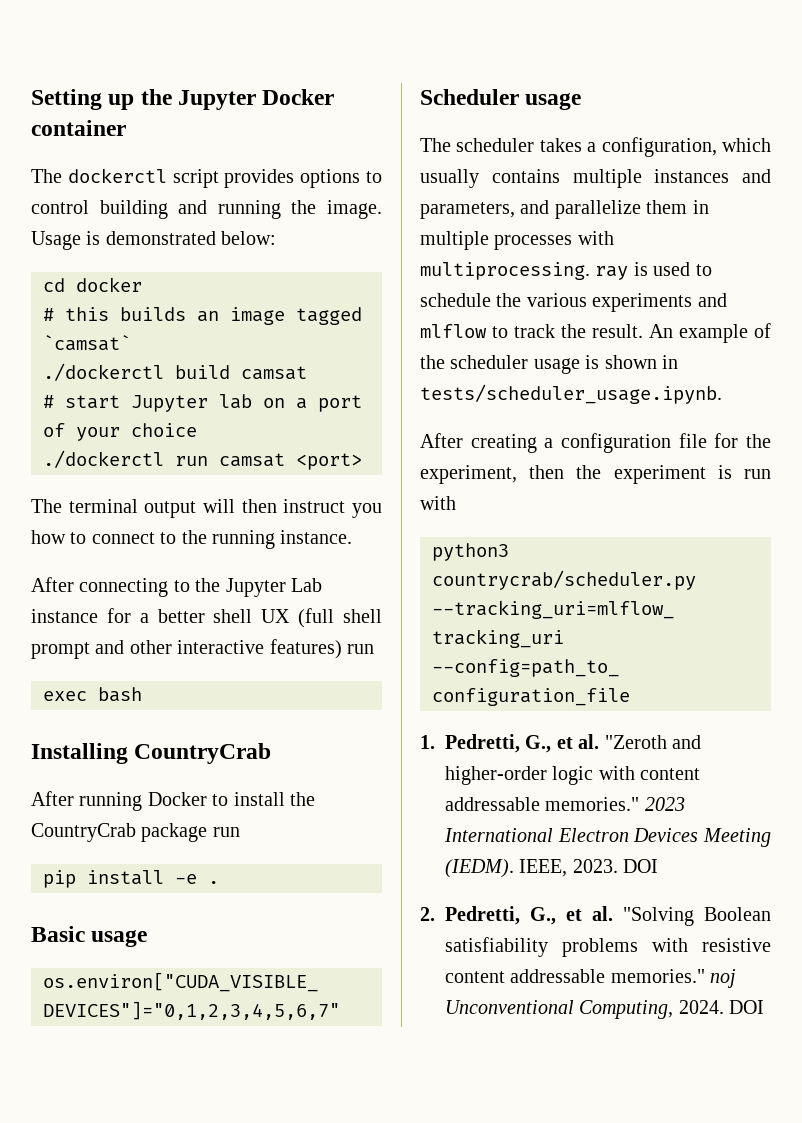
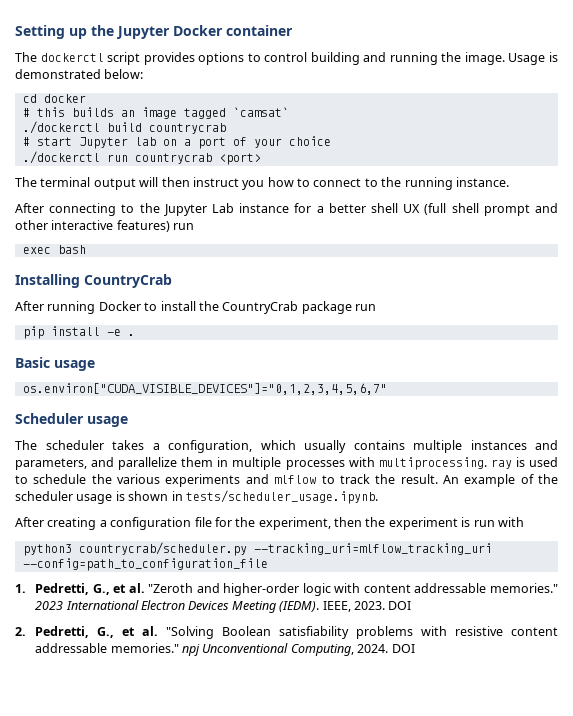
- ./dockerctl build camsat
+ ./dockerctl build countrycrab
- ./dockerctl run camsat <port>
+ ./dockerctl run countrycrab <port>
- 2. Pedretti, G., et al. "Solving Boolean satisfiability problems with resistive content addressable memories." noj Unconventional Computing, 2024.
+ 2. Pedretti, G., et al. "Solving Boolean satisfiability problems with resistive content addressable memories." npj Unconventional Computing, 2024.

